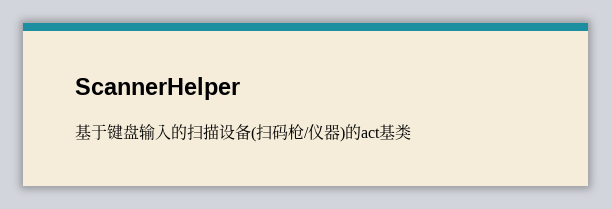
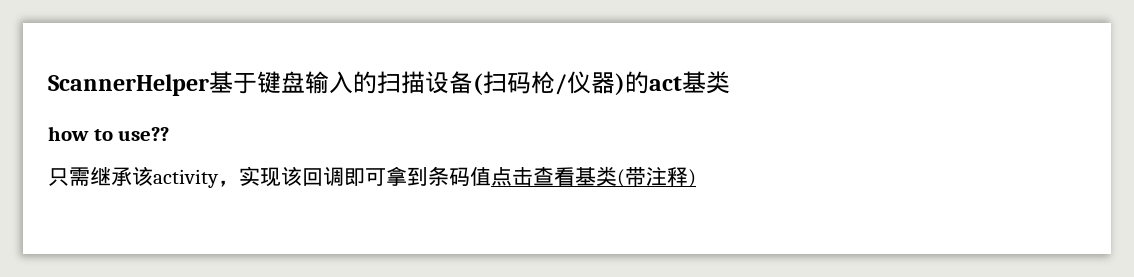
- ScannerHelper
- 基于键盘输入的扫描设备(扫码枪/仪器)的act基类
+ ScannerHelper基于键盘输入的扫描设备(扫码枪/仪器)的act基类
+ how to use??
+ 只需继承该activity，实现该回调即可拿到条码值点击查看基类(带注释)

